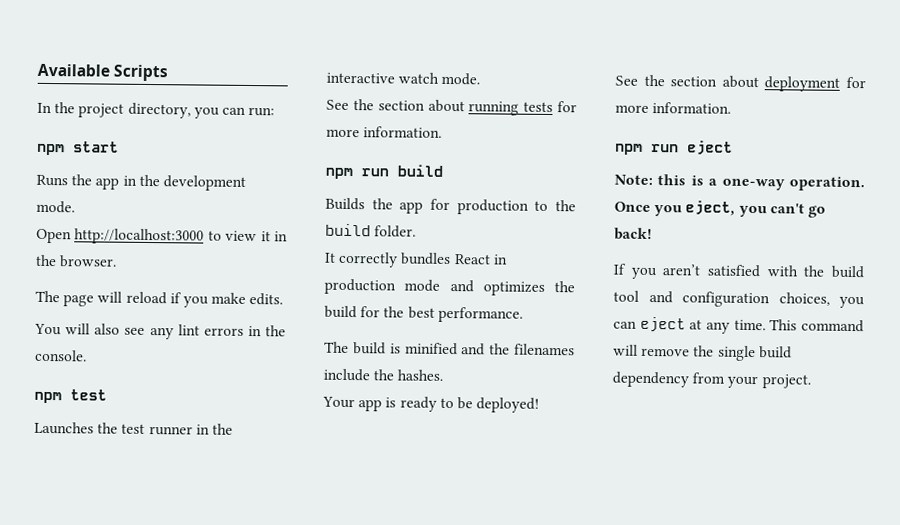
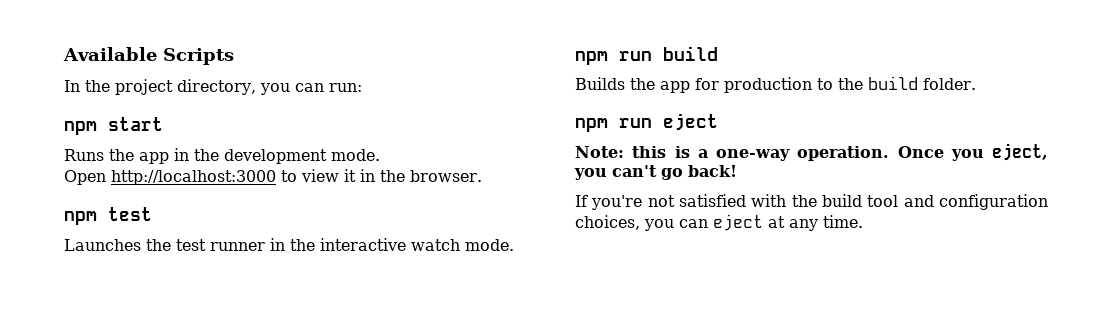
- The page will reload if you make edits.
- You will also see any lint errors in the console.
- See the section about running tests for more information.
- It correctly bundles React in production mode and optimizes the build for the best performance.
- The build is minified and the filenames include the hashes.
- Your app is ready to be deployed!
- See the section about deployment for more information.
- If you aren’t satisfied with the build tool and configuration choices, you can eject at any time. This command will remove the single build dependency from your project.
+ If you're not satisfied with the build tool and configuration choices, you can eject at any time.

